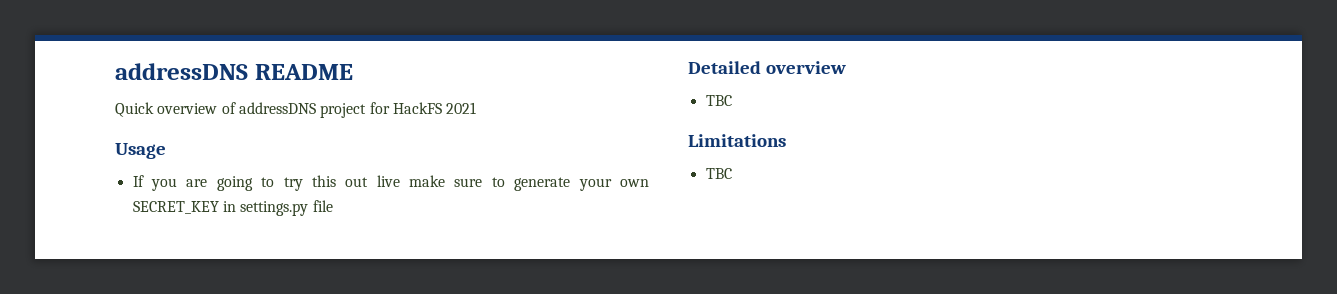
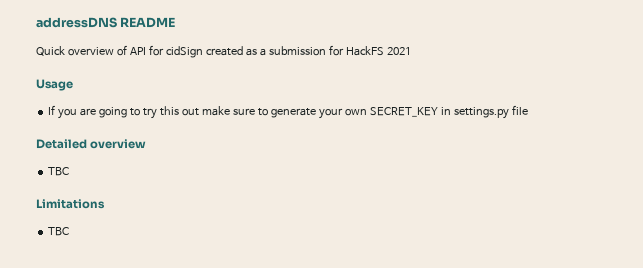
- Quick overview of addressDNS project for HackFS 2021
+ Quick overview of API for cidSign created as a submission for HackFS 2021
- If you are going to try this out live make sure to generate your own SECRET_KEY in settings.py file
+ If you are going to try this out make sure to generate your own SECRET_KEY in settings.py file

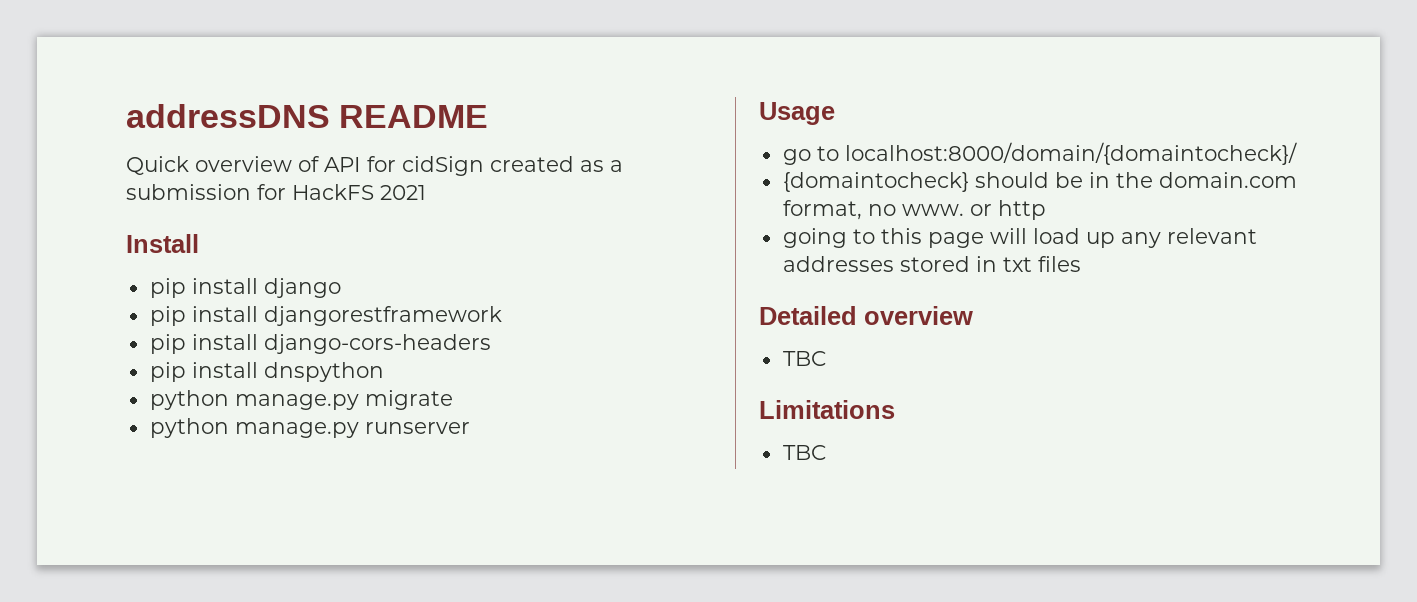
+ Install
+ pip install django
+ pip install djangorestframework
+ pip install django-cors-headers
+ pip install dnspython
+ python manage.py migrate
+ python manage.py runserver
  Usage
- If you are going to try this out make sure to generate your own SECRET_KEY in settings.py file
+ go to localhost:8000/domain/{domaintocheck}/
+ {domaintocheck} should be in the domain.com format, no www. or http
+ going to this page will load up any relevant addresses stored in txt files

